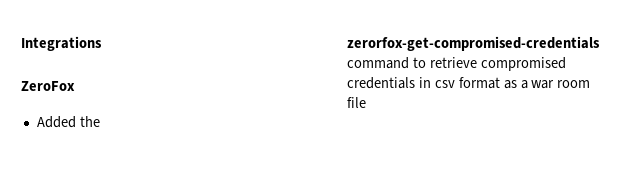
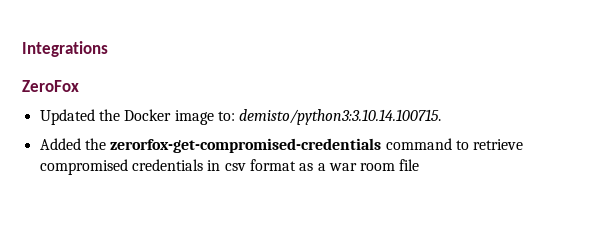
+ Updated the Docker image to: demisto/python3:3.10.14.100715.

